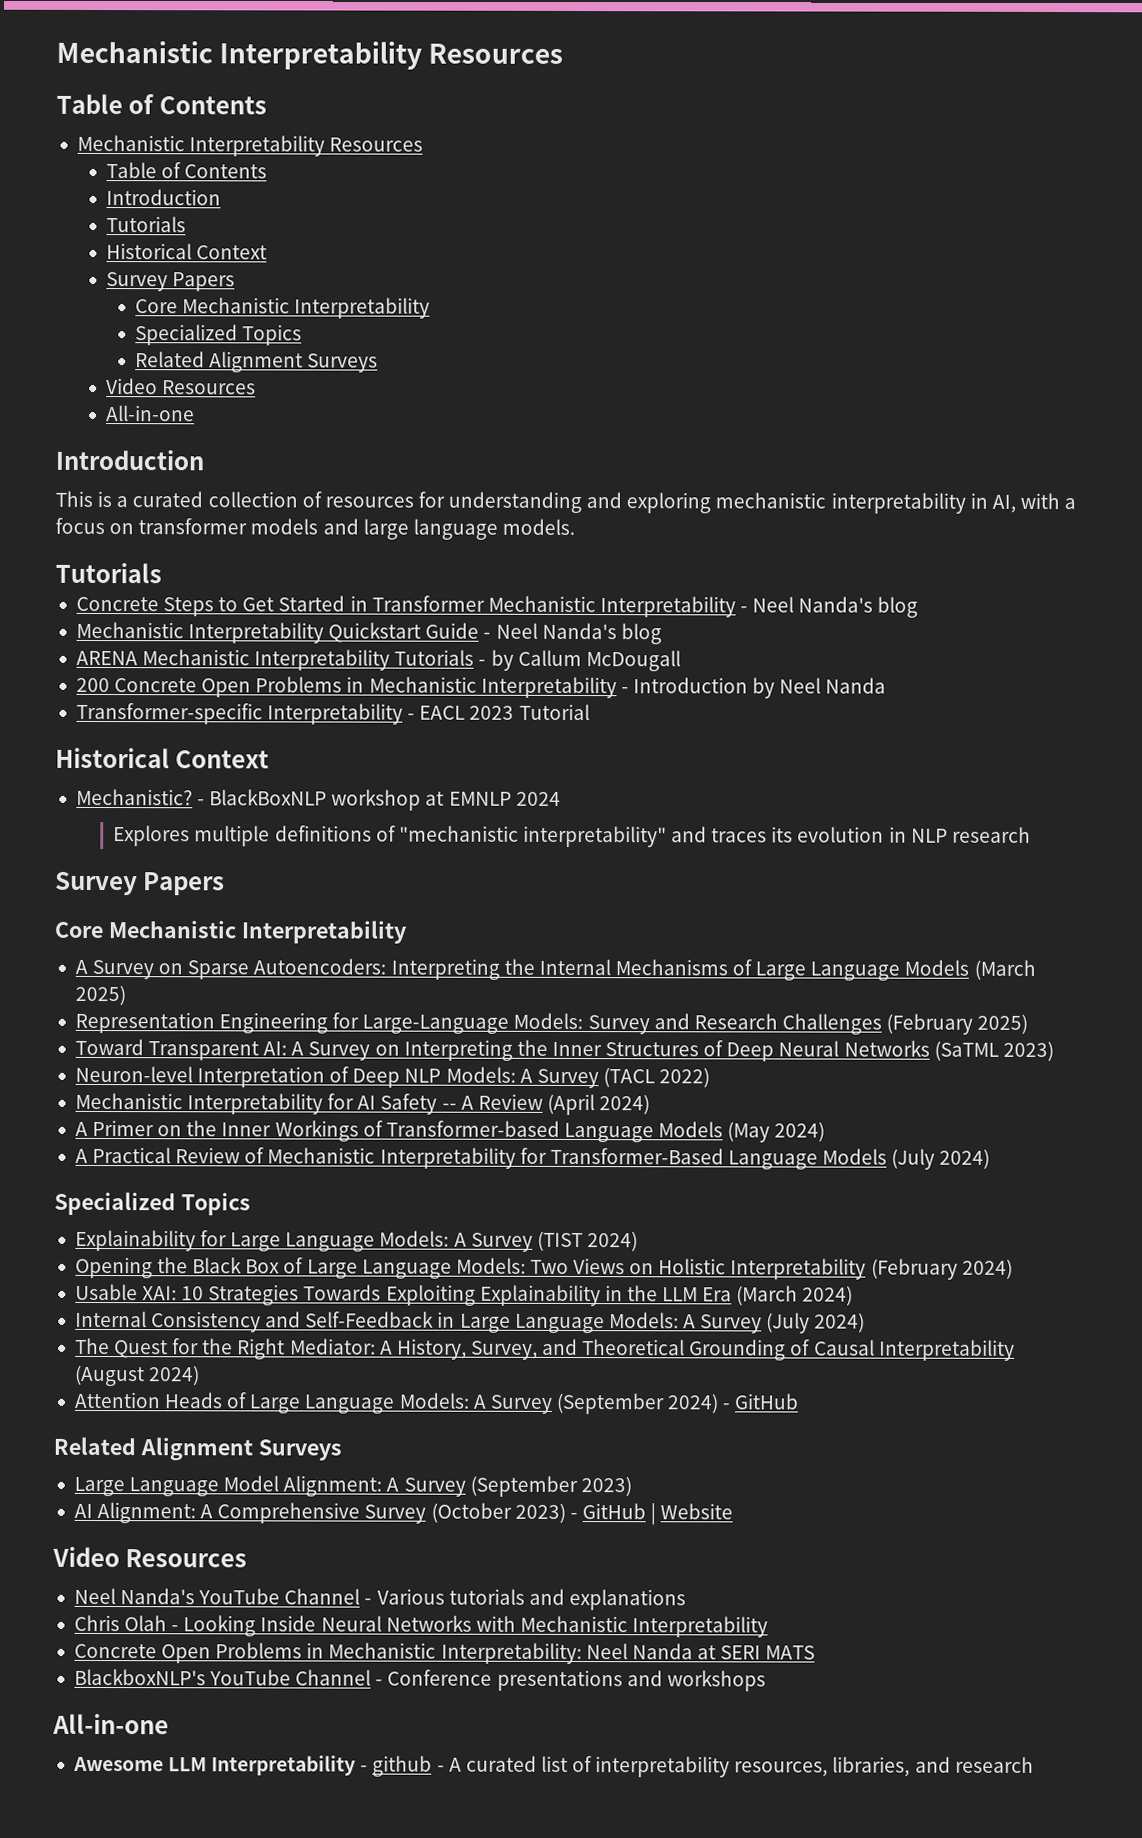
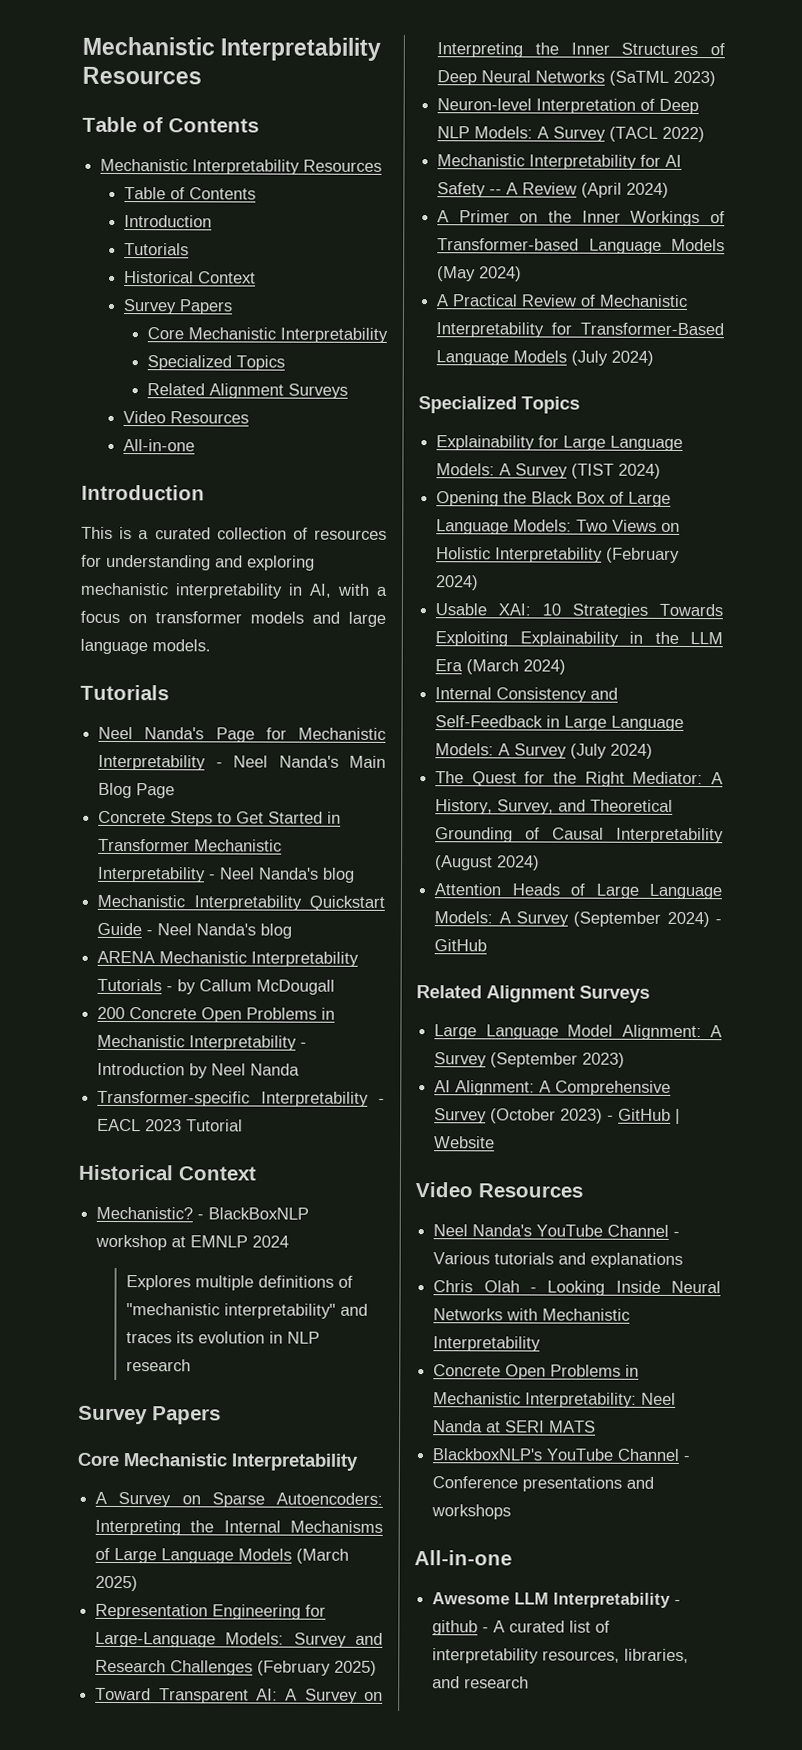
+ Neel Nanda's Page for Mechanistic Interpretability - Neel Nanda's Main Blog Page

